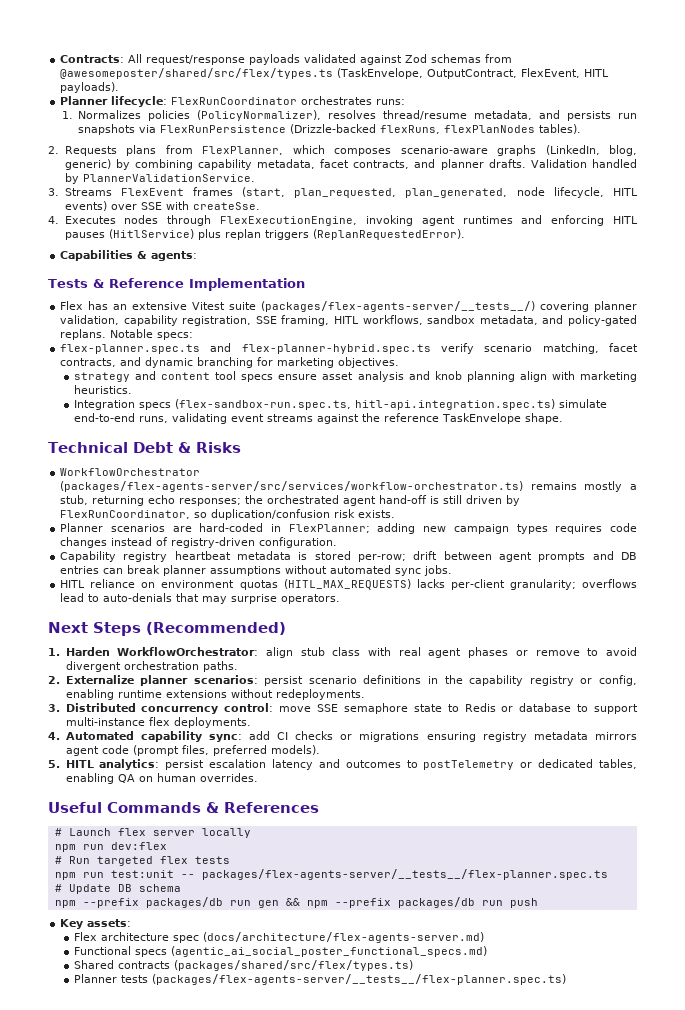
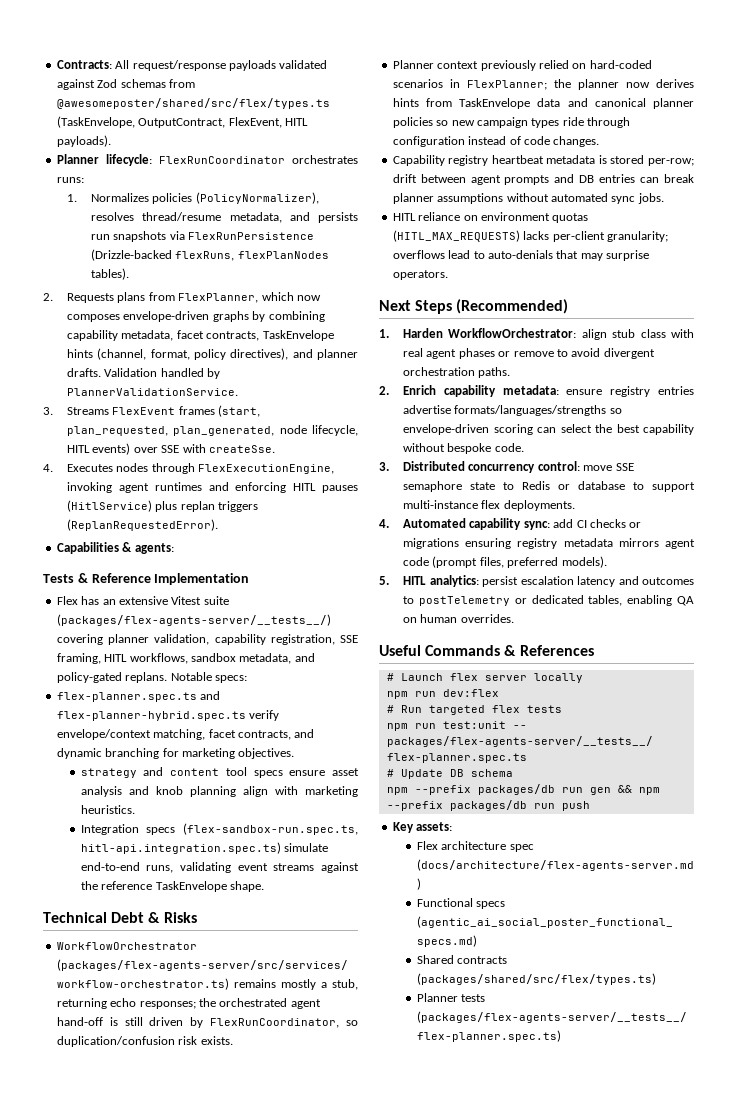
- 2. Requests plans from FlexPlanner, which composes scenario-aware graphs (LinkedIn, blog, generic) by combining capability metadata, facet contracts, and planner drafts.
+ 2. Requests plans from FlexPlanner, which now composes envelope-driven graphs by combining capability metadata, facet contracts, TaskEnvelope hints (channel, format, policy directives), and planner drafts.
- flex-planner.spec.ts and flex-planner-hybrid.spec.ts verify scenario matching, facet contracts, and dynamic branching for marketing objectives.
+ flex-planner.spec.ts and flex-planner-hybrid.spec.ts verify envelope/context matching, facet contracts, and dynamic branching for marketing objectives.
- Planner scenarios are hard-coded in FlexPlanner; adding new campaign types requires code changes instead of registry-driven configuration.
+ Planner context previously relied on hard-coded scenarios in FlexPlanner; the planner now derives hints from TaskEnvelope data and canonical planner policies so new campaign types ride through configuration instead of code changes.
- 2. Externalize planner scenarios: persist scenario definitions in the capability registry or config, enabling runtime extensions without redeployments.
+ 2. Enrich capability metadata: ensure registry entries advertise formats/languages/strengths so envelope-driven scoring can select the best capability without bespoke code.

